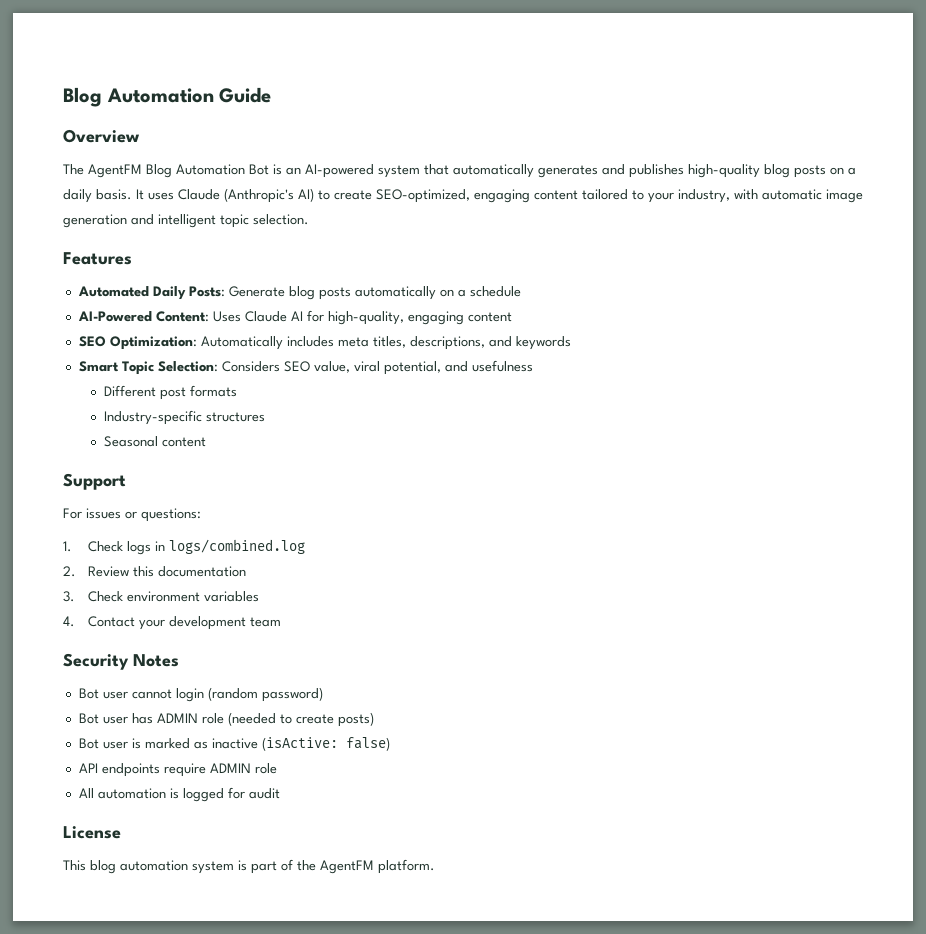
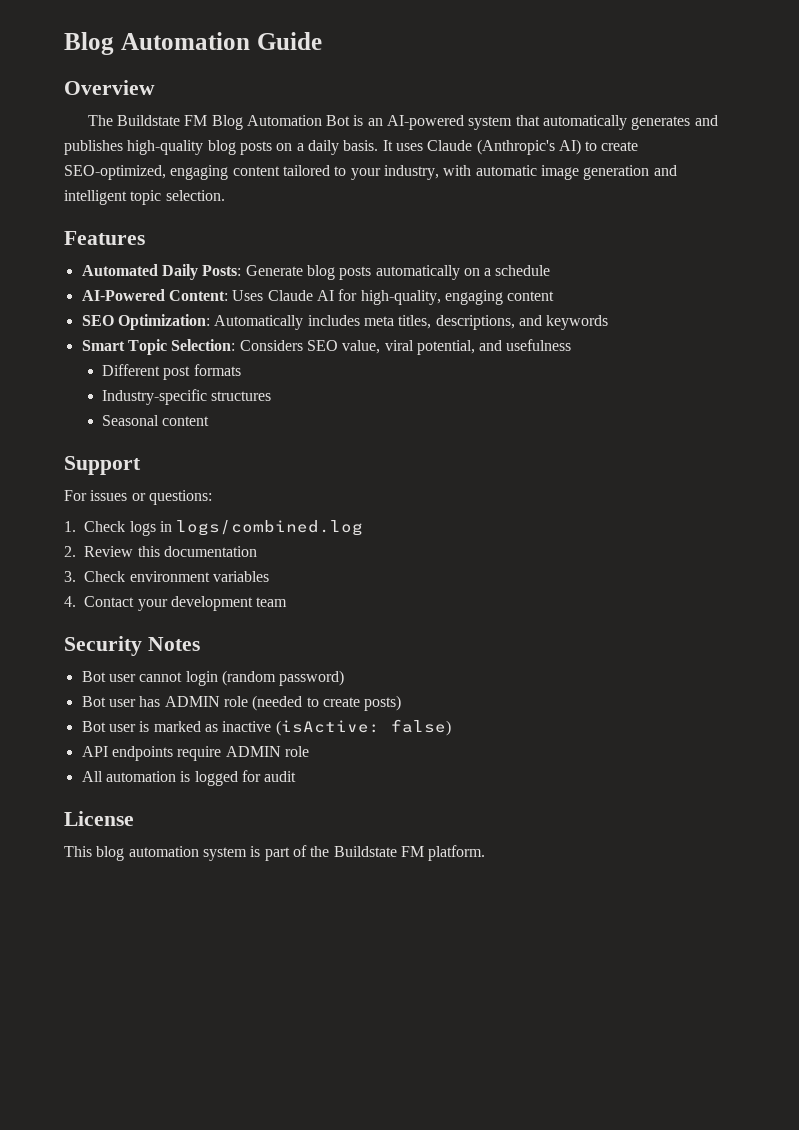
- The AgentFM Blog Automation Bot is an AI-powered system that automatically generates and publishes high-quality blog posts on a daily basis.
+ The Buildstate FM Blog Automation Bot is an AI-powered system that automatically generates and publishes high-quality blog posts on a daily basis.
- This blog automation system is part of the AgentFM platform.
+ This blog automation system is part of the Buildstate FM platform.

